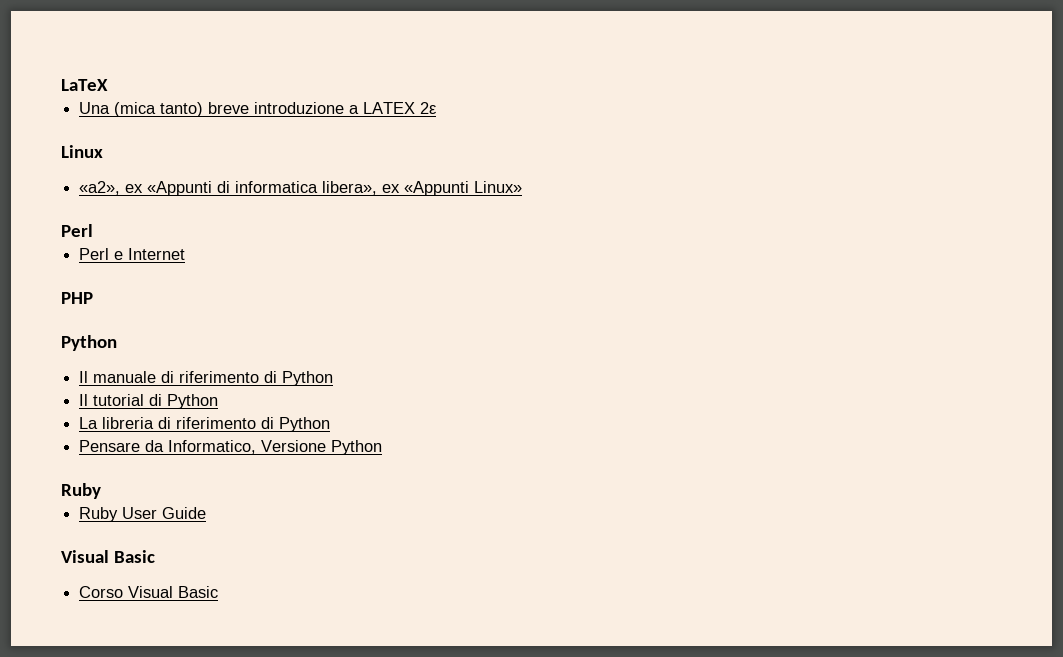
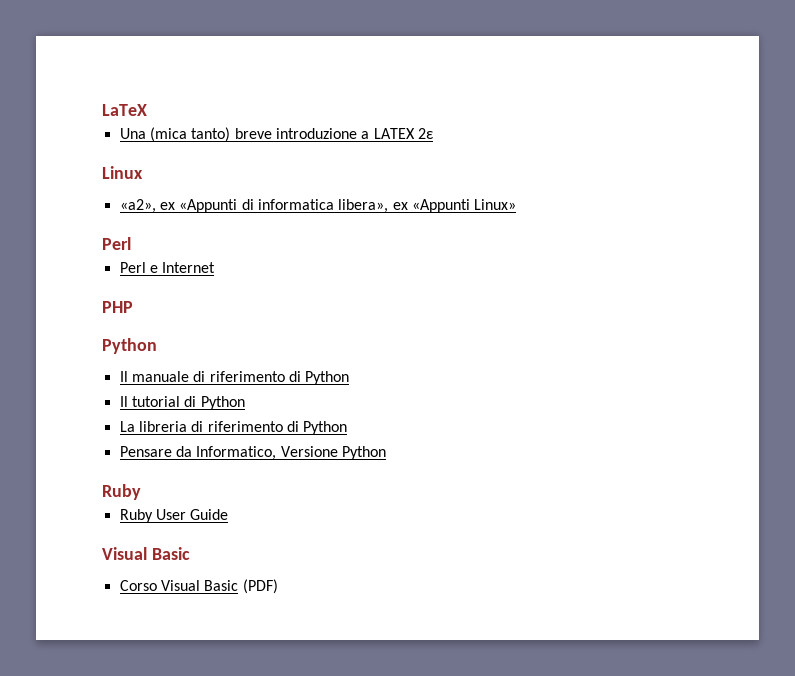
- Corso Visual Basic
+ Corso Visual Basic (PDF)

